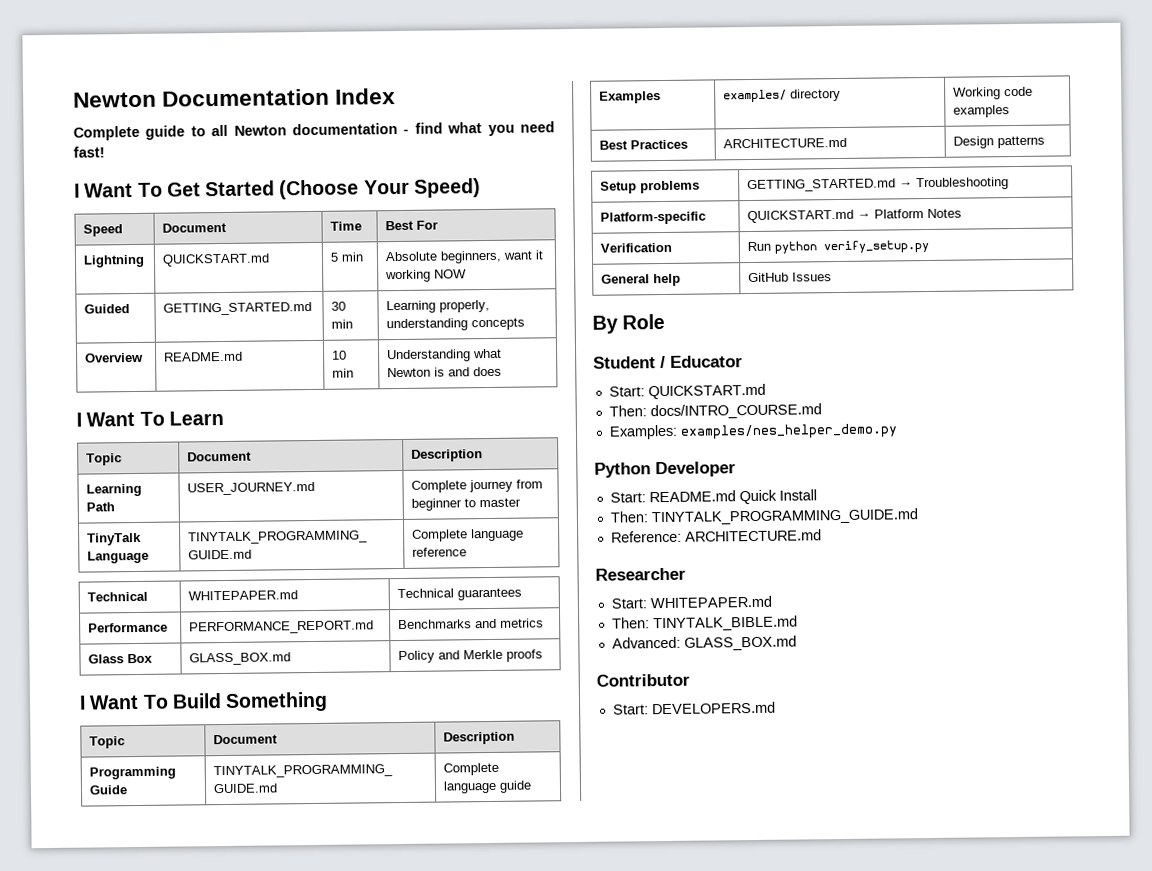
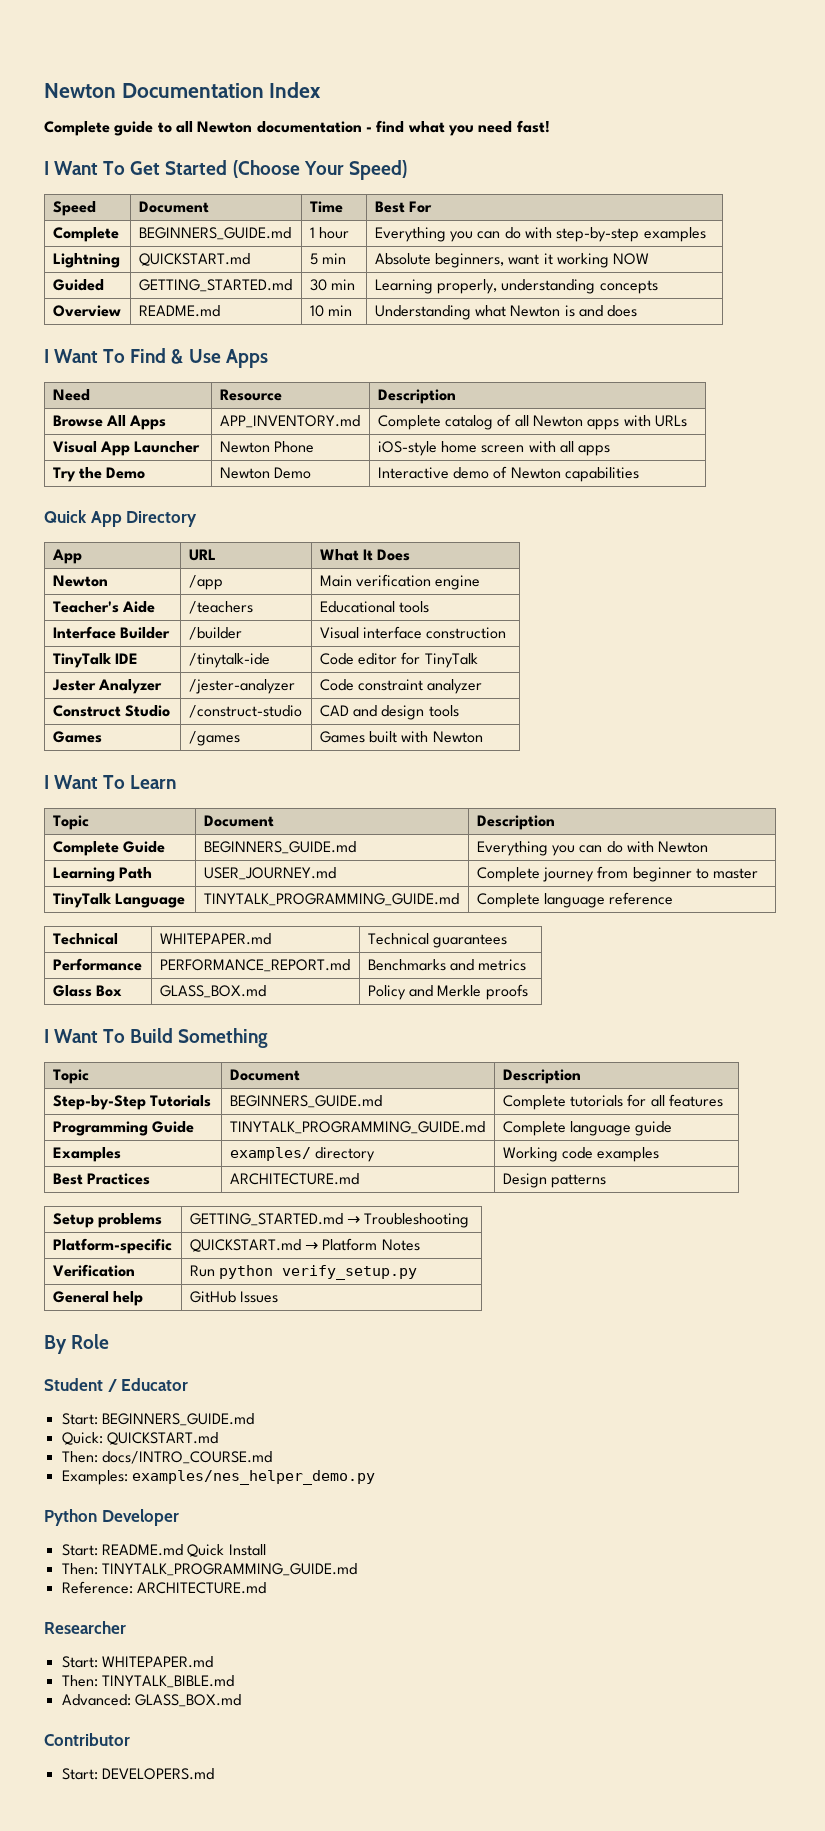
+ Complete | BEGINNERS_GUIDE.md | 1 hour | Everything you can do with step-by-step examples
+ I Want To Find & Use Apps
+ Need | Resource | Description
+ Browse All Apps | APP_INVENTORY.md | Complete catalog of all Newton apps with URLs
+ Visual App Launcher | Newton Phone | iOS-style home screen with all apps
+ Try the Demo | Newton Demo | Interactive demo of Newton capabilities
+ Quick App Directory
+ App | URL | What It Does
+ Newton | /app | Main verification engine
+ Teacher's Aide | /teachers | Educational tools
+ Interface Builder | /builder | Visual interface construction
+ TinyTalk IDE | /tinytalk-ide | Code editor for TinyTalk
+ Jester Analyzer | /jester-analyzer | Code constraint analyzer
+ Construct Studio | /construct-studio | CAD and design tools
+ Games | /games | Games built with Newton
+ Complete Guide | BEGINNERS_GUIDE.md | Everything you can do with Newton
+ Step-by-Step Tutorials | BEGINNERS_GUIDE.md | Complete tutorials for all features
- Start: QUICKSTART.md
+ Start: BEGINNERS_GUIDE.md
+ Quick: QUICKSTART.md

